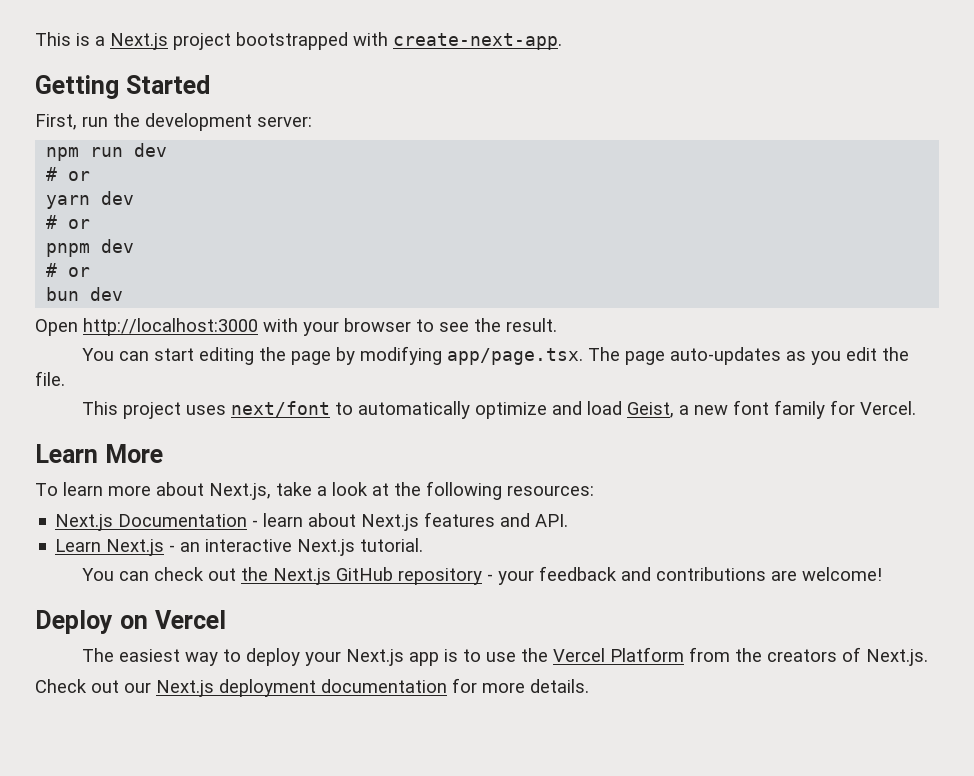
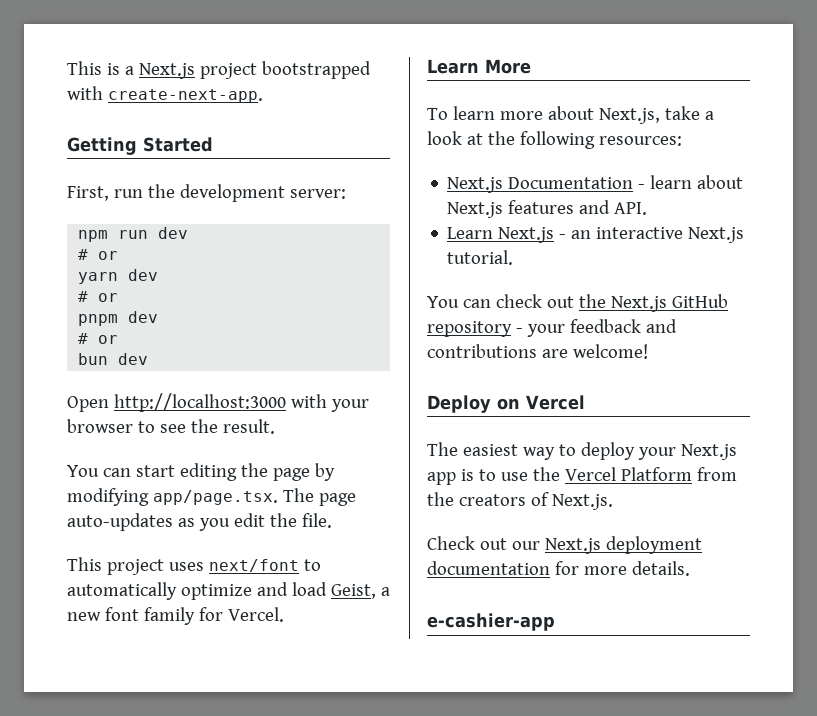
+ e-cashier-app

